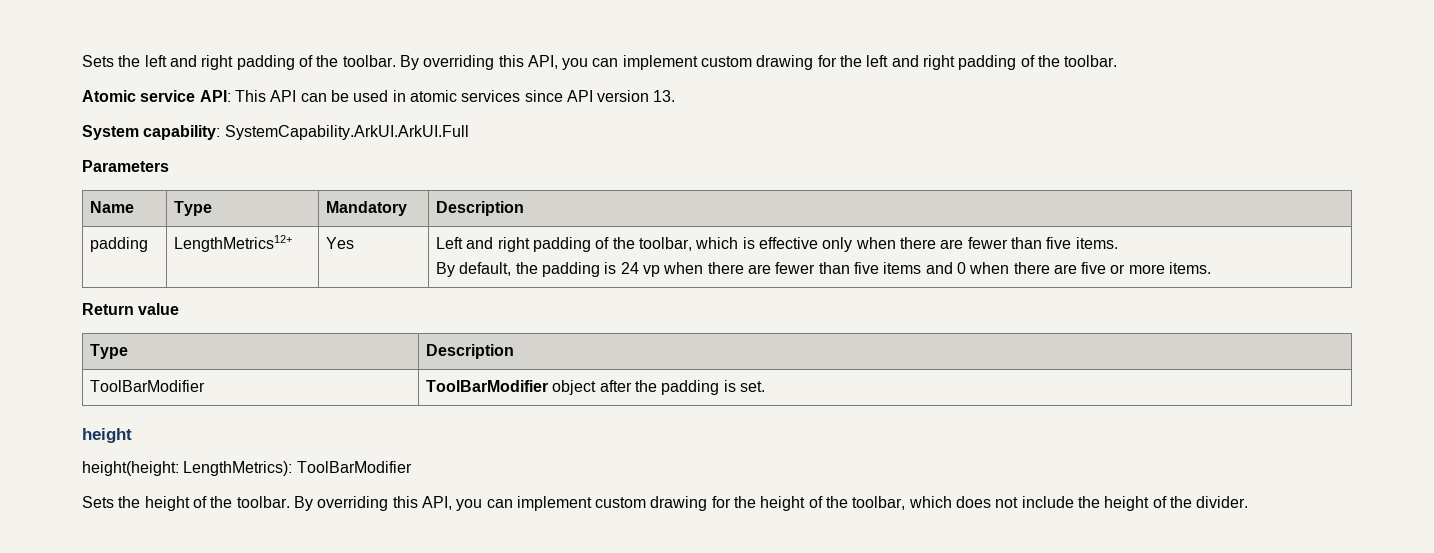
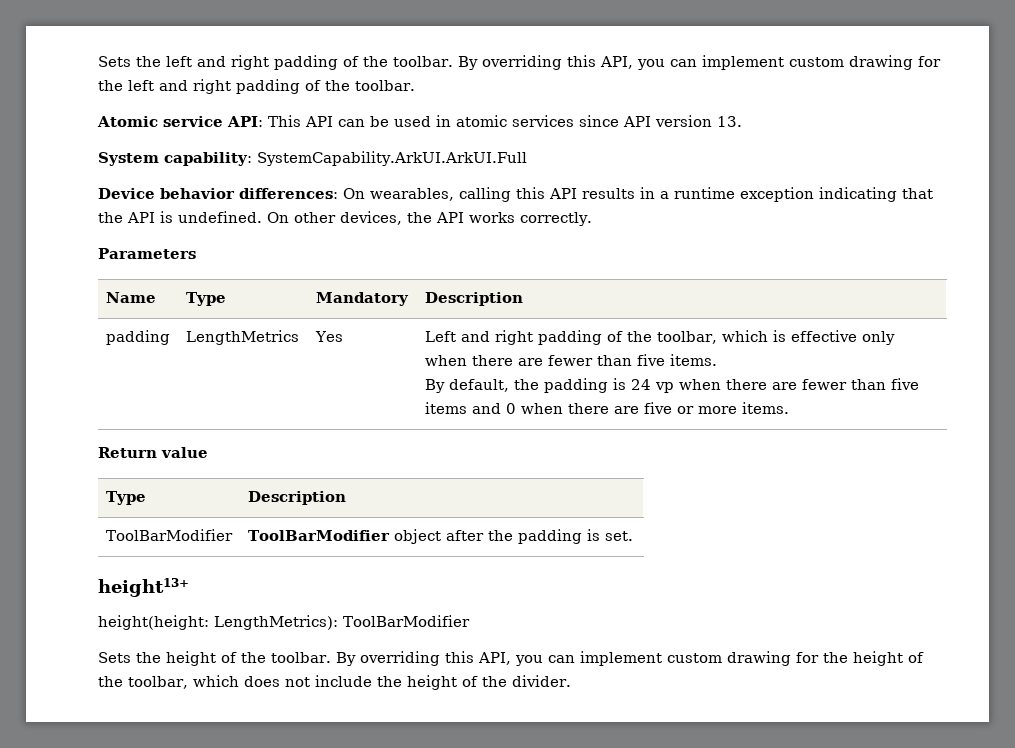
+ Device behavior differences: On wearables, calling this API results in a runtime exception indicating that the API is undefined. On other devices, the API works correctly.
- LengthMetrics12+
+ LengthMetrics
  ToolBarModifier | ToolBarModifier object after the padding is set.
- height
+ height13+

